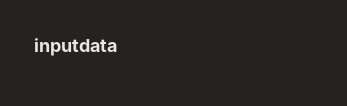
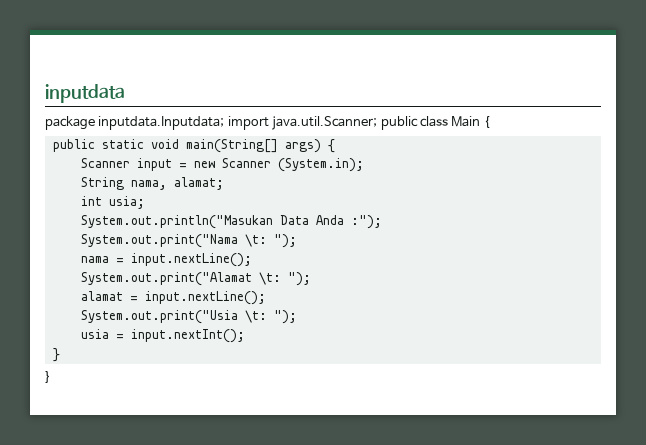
+ package inputdata.Inputdata; import java.util.Scanner; public class Main {
+ public static void main(String[] args) {
+ Scanner input = new Scanner (System.in);
+ String nama, alamat;
+ int usia;
+ System.out.println("Masukan Data Anda :");
+ System.out.print("Nama \t: ");
+ nama = input.nextLine();
+ System.out.print("Alamat \t: ");
+ alamat = input.nextLine();
+ System.out.print("Usia \t: ");
+ usia = input.nextInt();
+ }
+ }

